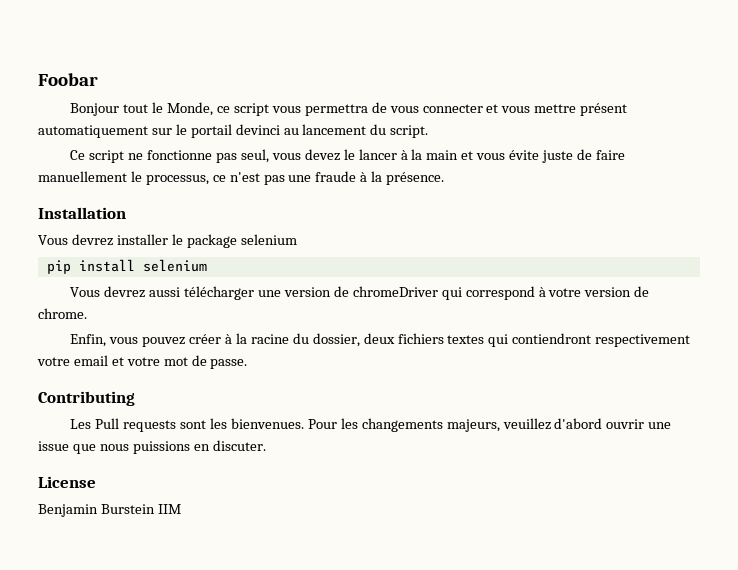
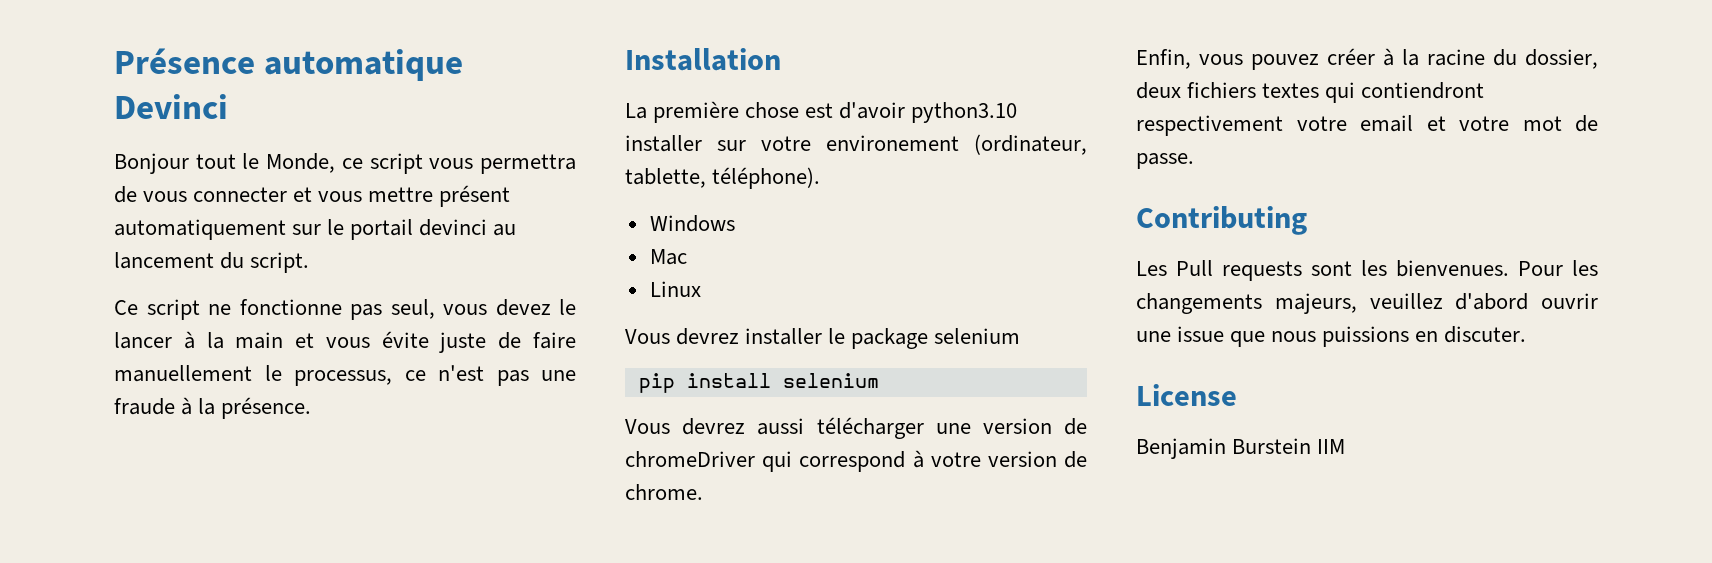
- Foobar
+ Présence automatique Devinci
+ La première chose est d'avoir python3.10 installer sur votre environement (ordinateur, tablette, téléphone).
+ Windows
+ Mac
+ Linux

